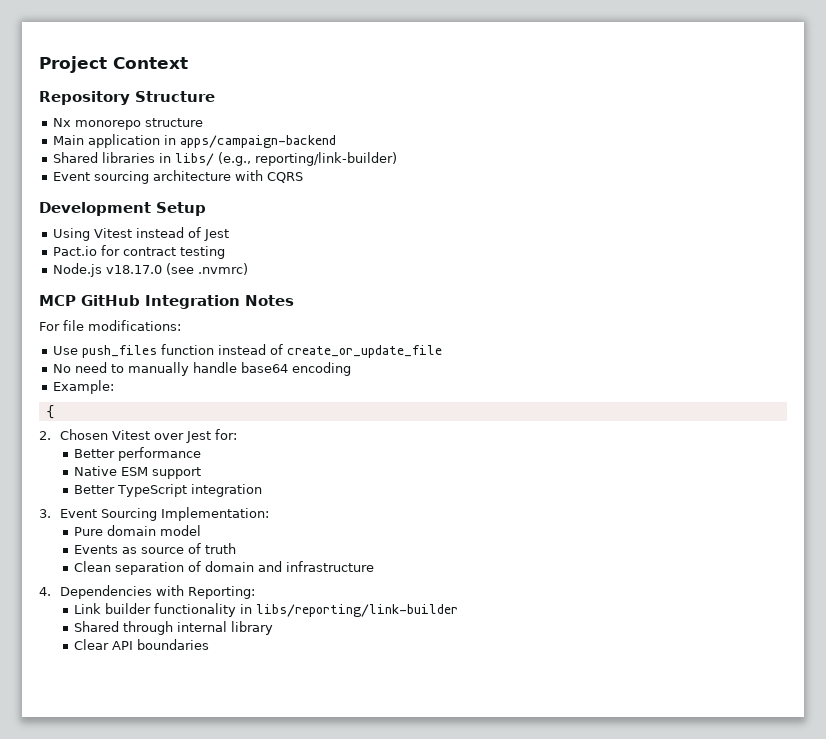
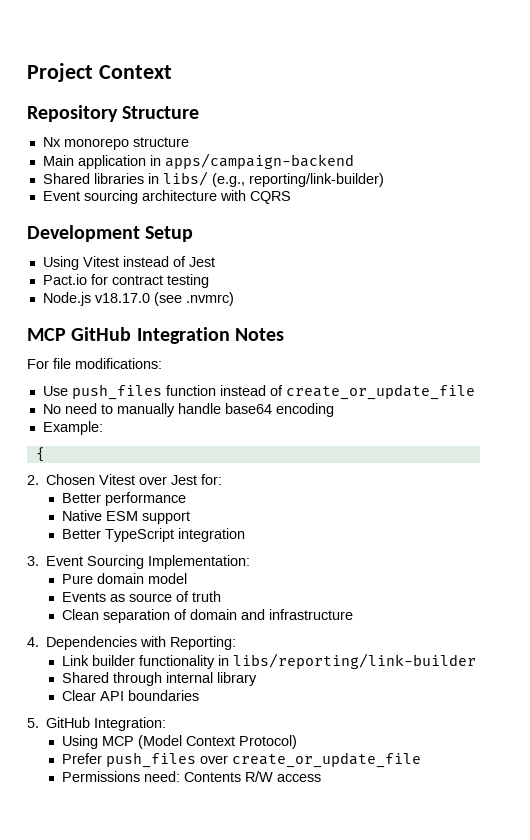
+ 5. GitHub Integration:
+ Using MCP (Model Context Protocol)
+ Prefer push_files over create_or_update_file
+ Permissions need: Contents R/W access

